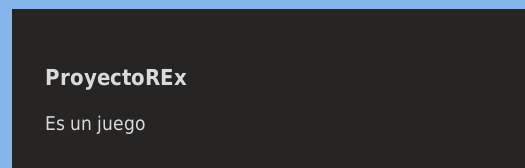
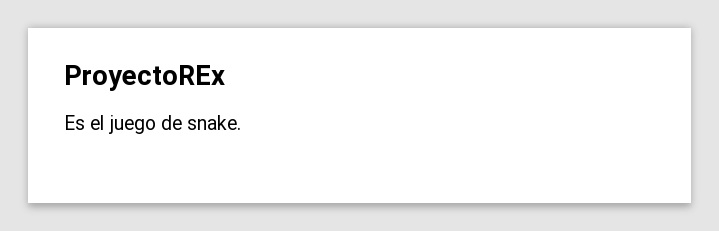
- Es un juego
+ Es el juego de snake.

